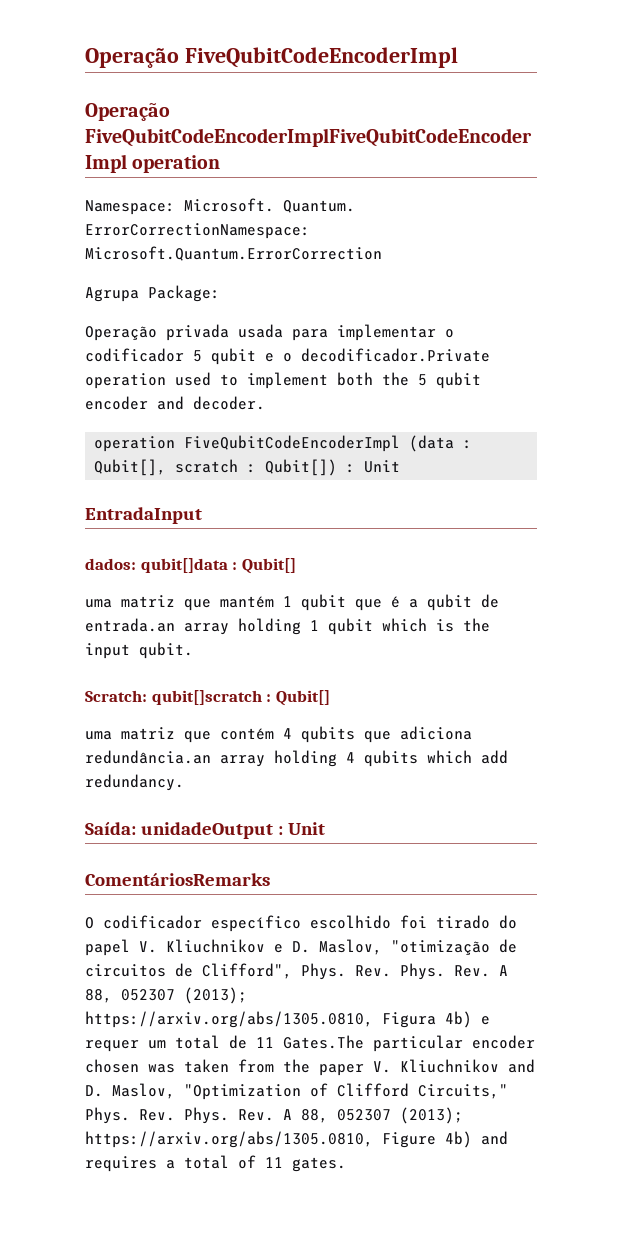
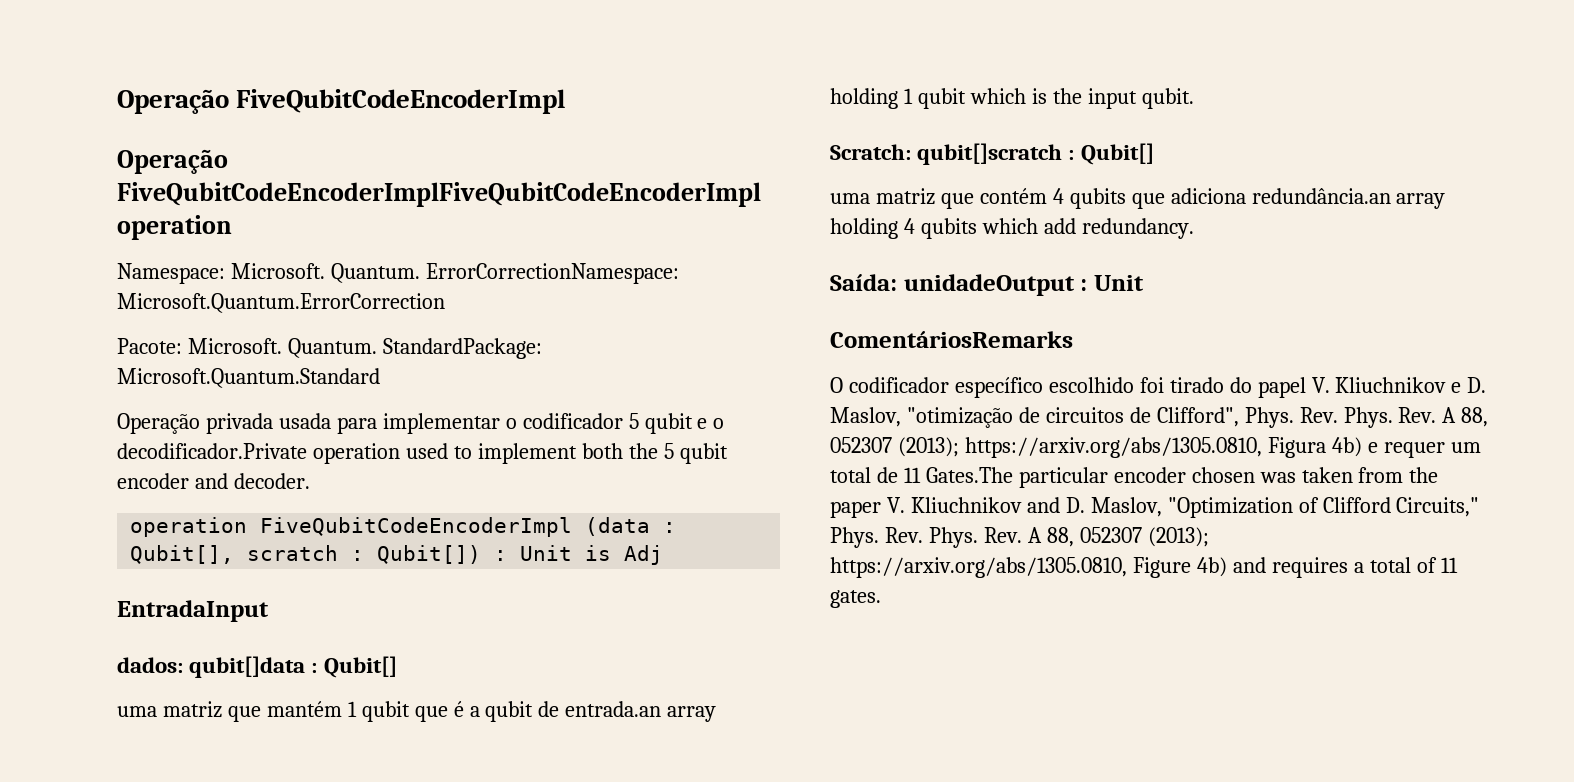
- Agrupa Package:
+ Pacote: Microsoft. Quantum. StandardPackage: Microsoft.Quantum.Standard
- operation FiveQubitCodeEncoderImpl (data : Qubit[], scratch : Qubit[]) : Unit
+ operation FiveQubitCodeEncoderImpl (data : Qubit[], scratch : Qubit[]) : Unit is Adj

